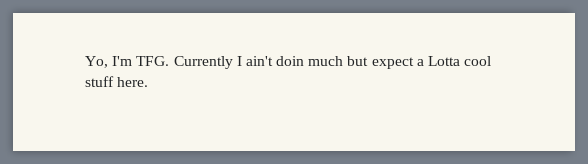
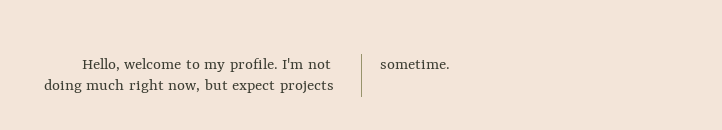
- Yo, I'm TFG. Currently I ain't doin much but expect a Lotta cool stuff here.
+ Hello, welcome to my profile. I'm not doing much right now, but expect projects sometime.

